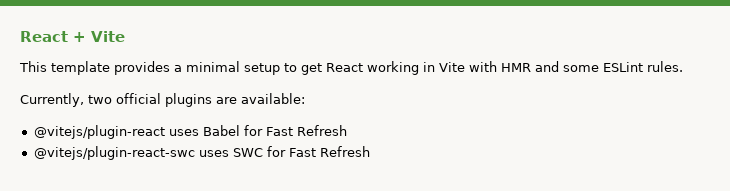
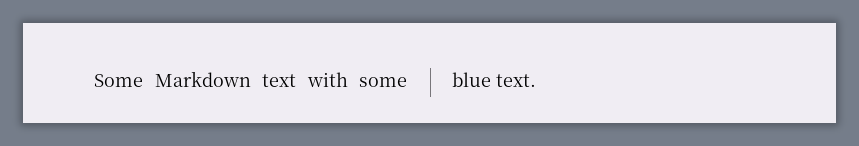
- React + Vite
- This template provides a minimal setup to get React working in Vite with HMR and some ESLint rules.
- Currently, two official plugins are available:
- @vitejs/plugin-react uses Babel for Fast Refresh
- @vitejs/plugin-react-swc uses SWC for Fast Refresh
+ Some Markdown text with some blue text.

